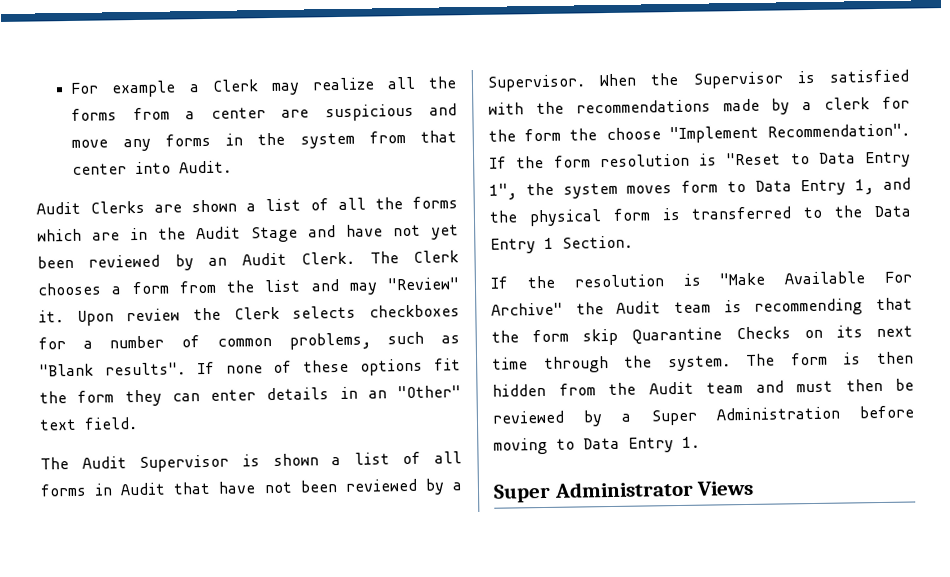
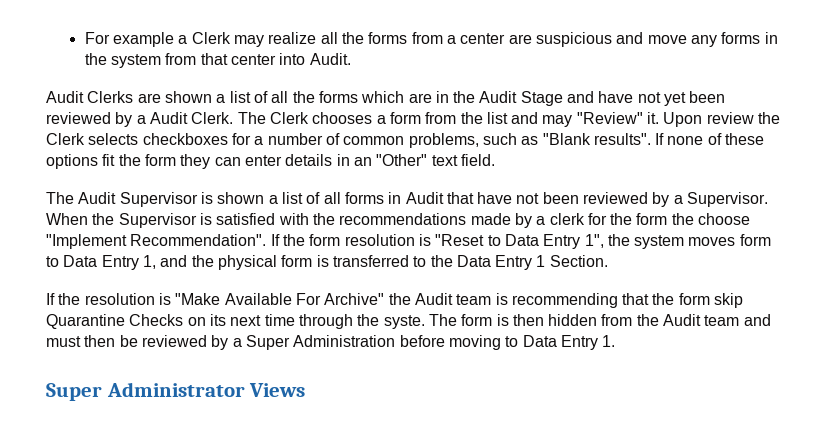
- Audit Clerks are shown a list of all the forms which are in the Audit Stage and have not yet been reviewed by an Audit Clerk.
+ Audit Clerks are shown a list of all the forms which are in the Audit Stage and have not yet been reviewed by a Audit Clerk.
- If the resolution is "Make Available For Archive" the Audit team is recommending that the form skip Quarantine Checks on its next time through the system.
+ If the resolution is "Make Available For Archive" the Audit team is recommending that the form skip Quarantine Checks on its next time through the syste.

